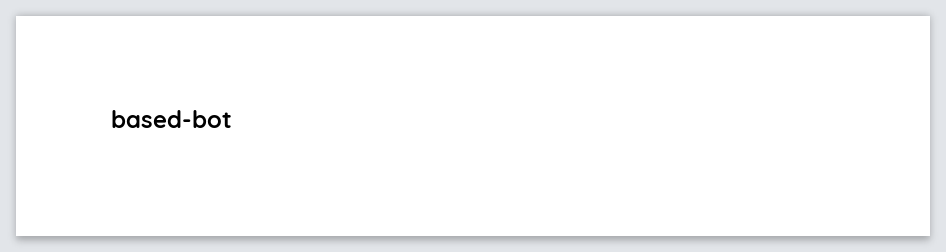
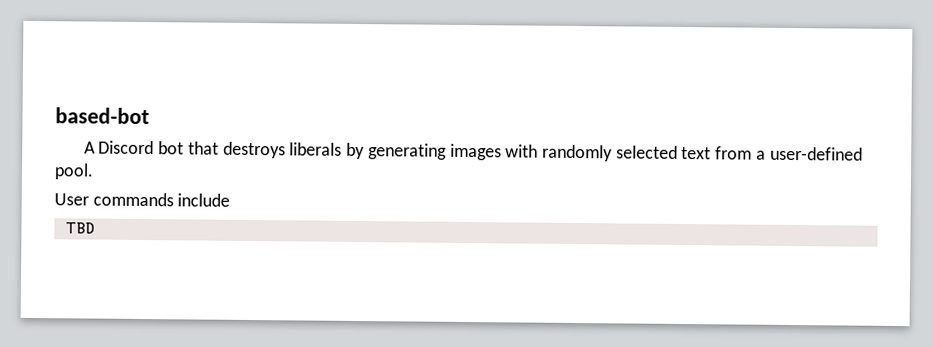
+ A Discord bot that destroys liberals by generating images with randomly selected text from a user-defined pool.
+ User commands include
+ TBD

